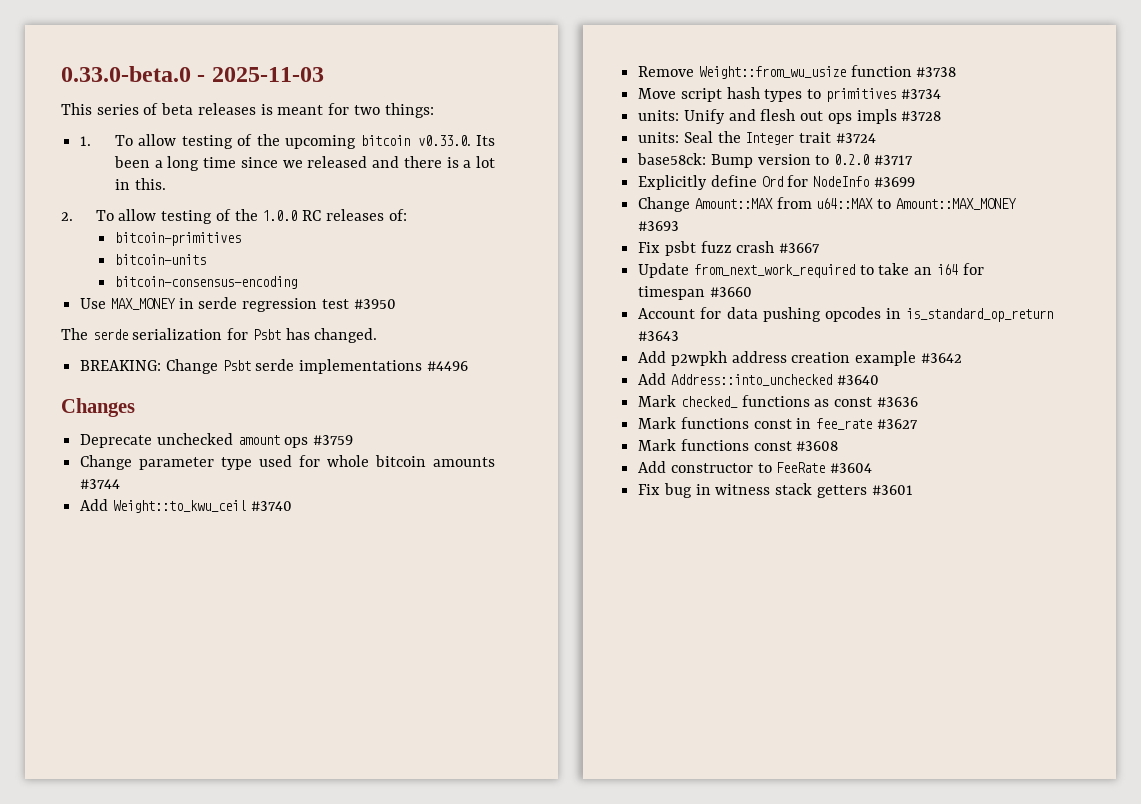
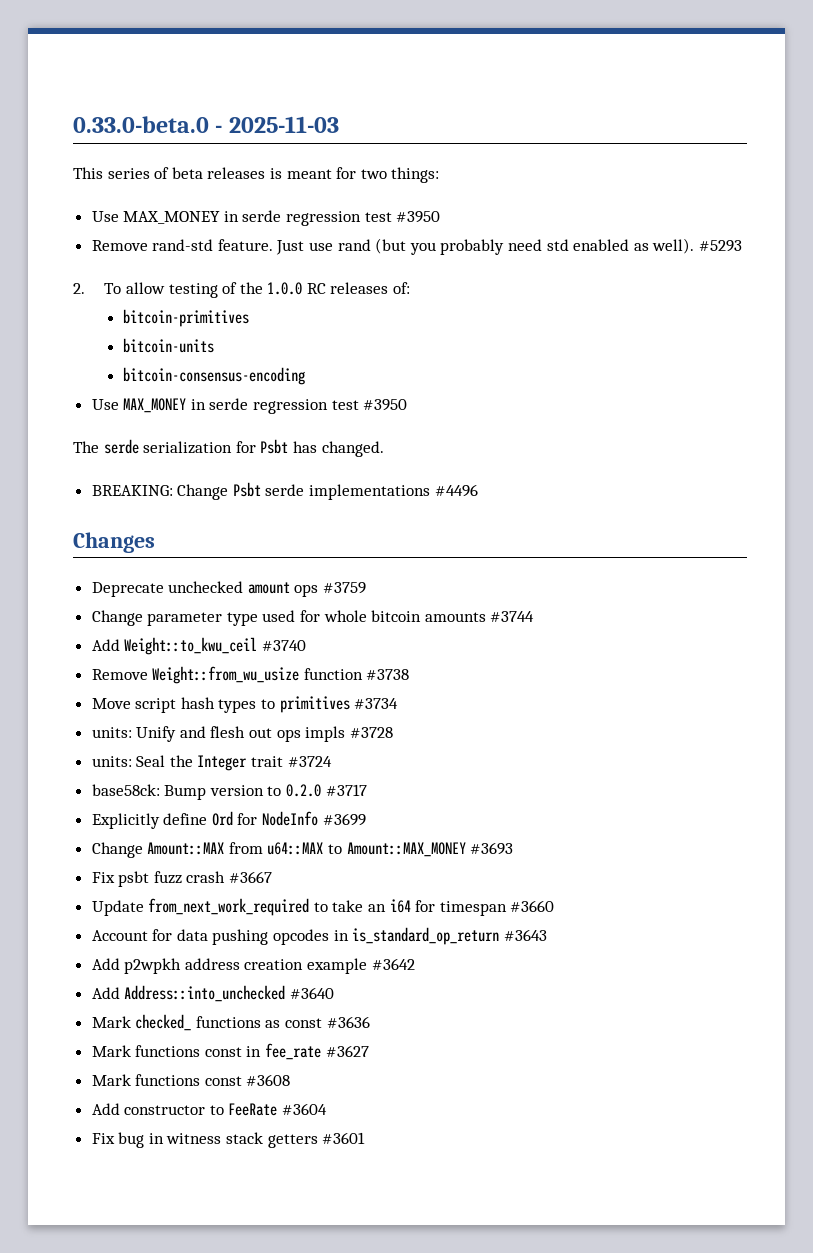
  This series of beta releases is meant for two things:
- 1. To allow testing of the upcoming bitcoin v0.33.0. Its been a long time since we released and there is a lot in this.
+ Use MAX_MONEY in serde regression test #3950
+ Remove rand-std feature. Just use rand (but you probably need std enabled as well). #5293

